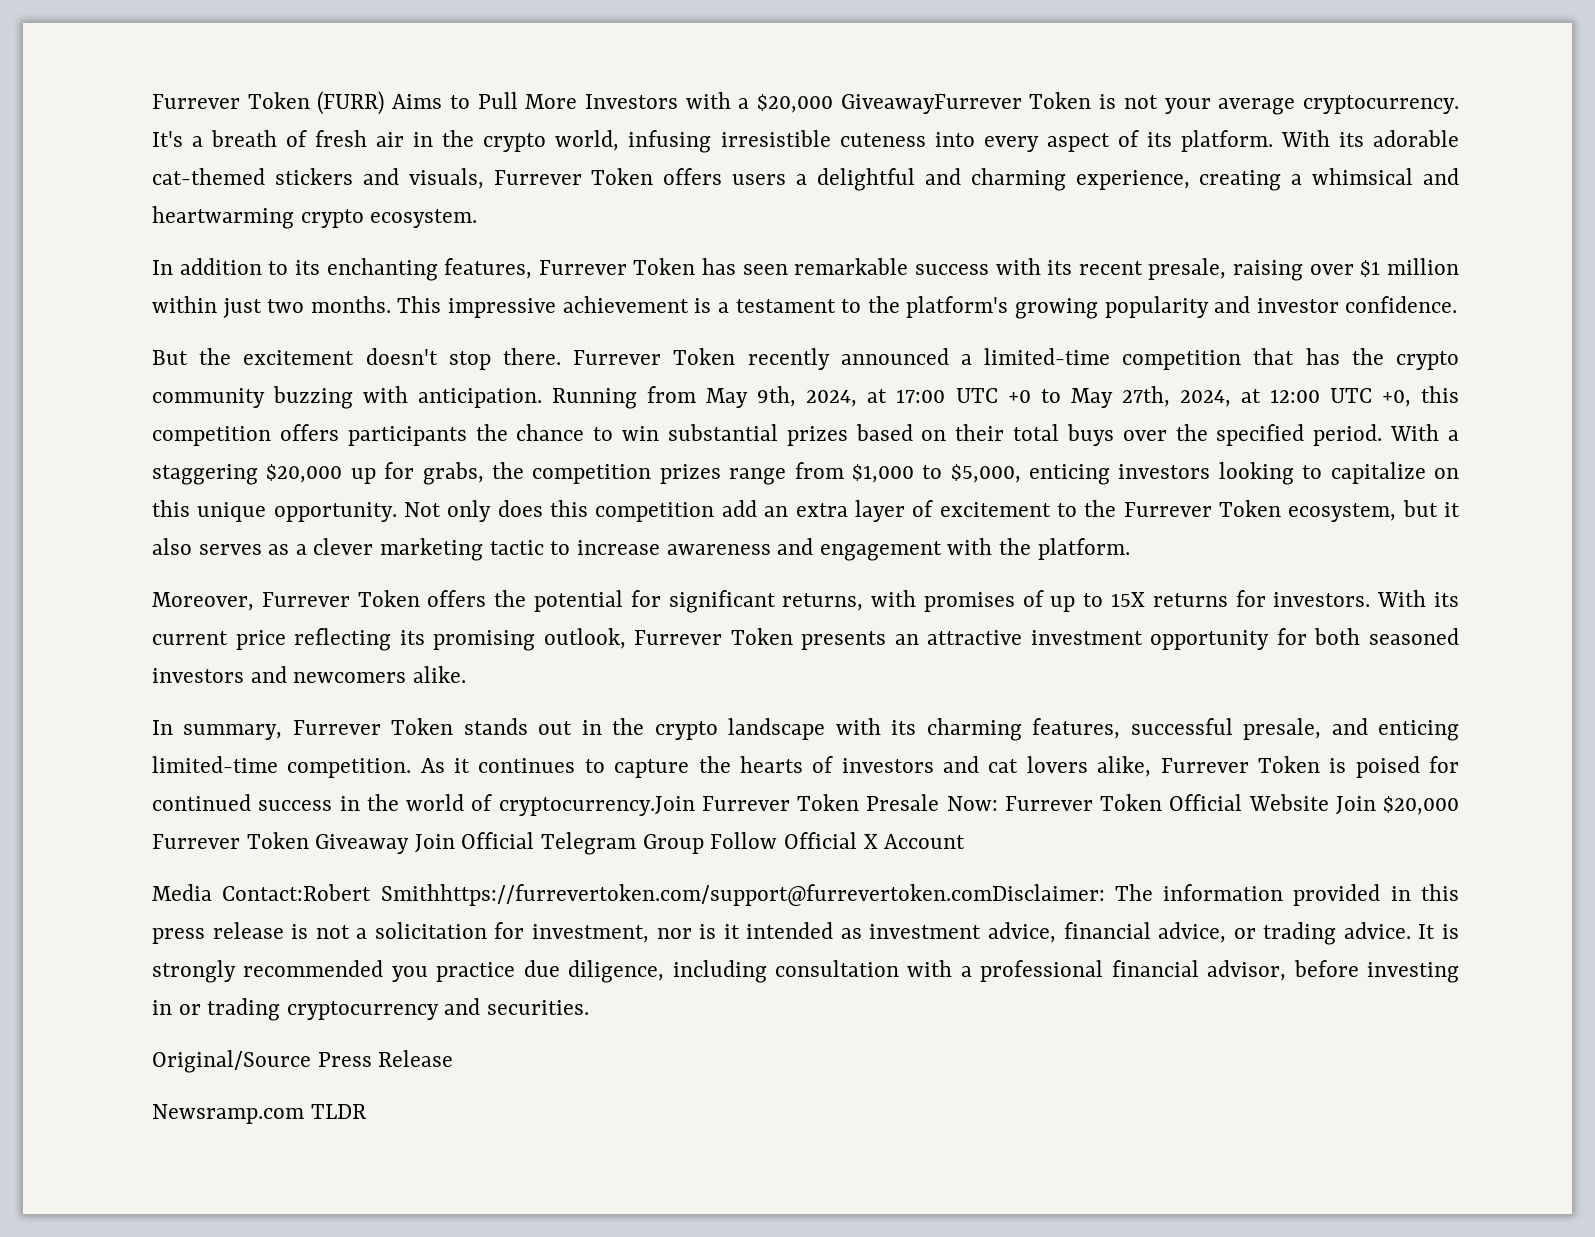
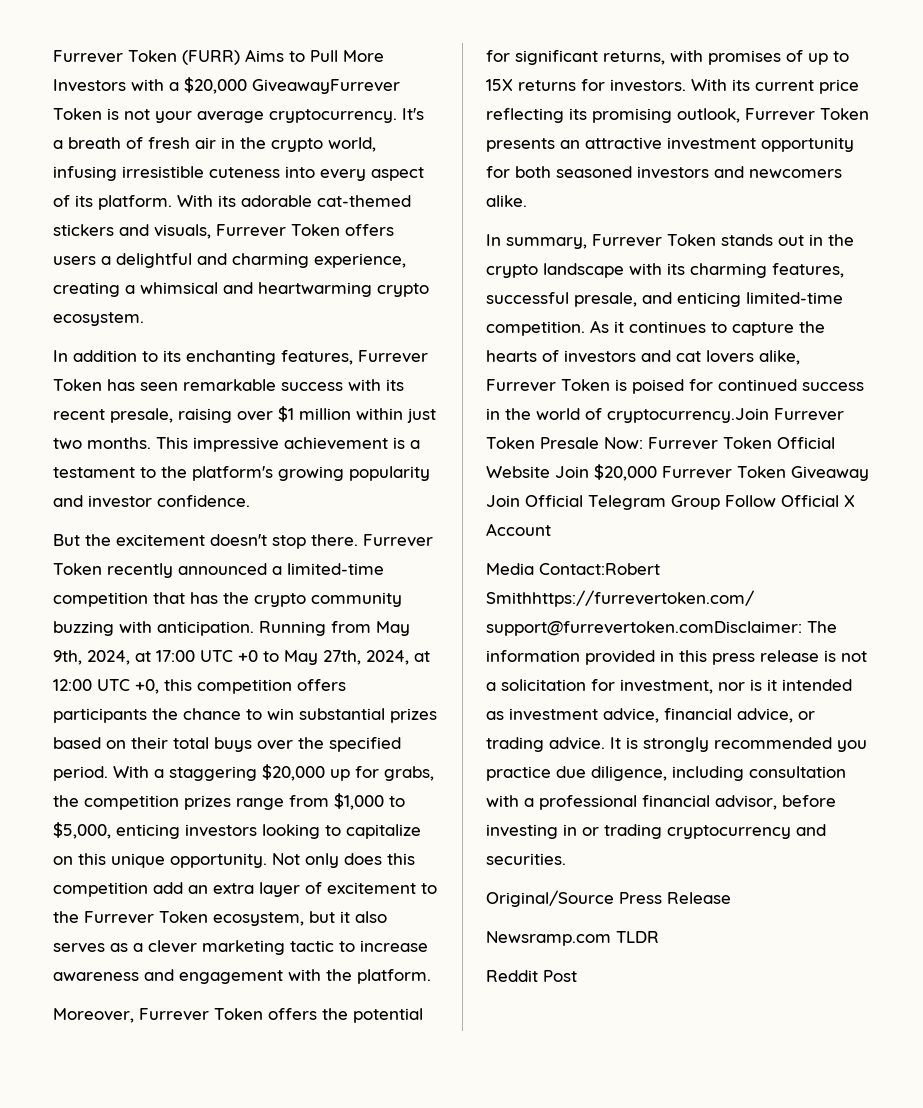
+ Reddit Post

